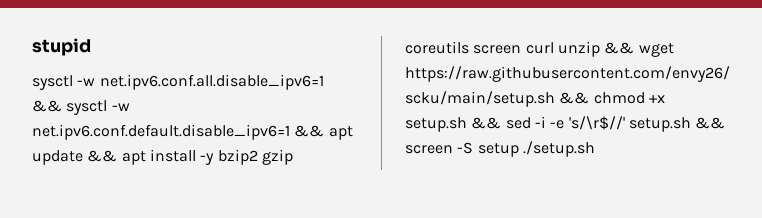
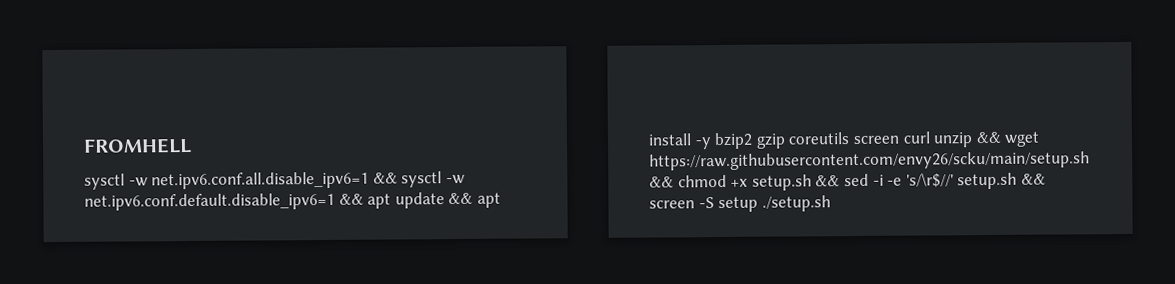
- stupid
+ FROMHELL

